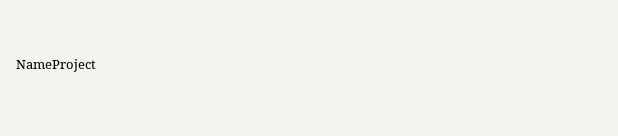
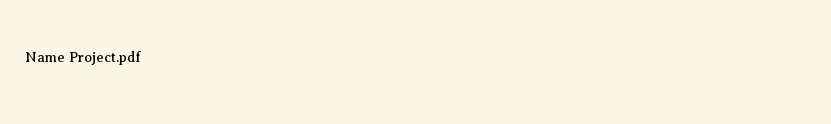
- NameProject
+ Name Project.pdf

